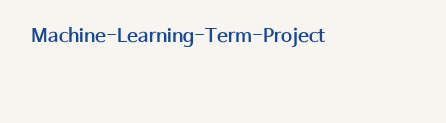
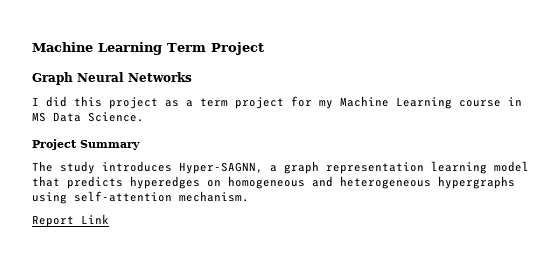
- Machine-Learning-Term-Project
+ Machine Learning Term Project
+ Graph Neural Networks
+ I did this project as a term project for my Machine Learning course in MS Data Science.
+ Project Summary
+ The study introduces Hyper-SAGNN, a graph representation learning model that predicts hyperedges on homogeneous and heterogeneous hypergraphs using self-attention mechanism.
+ Report Link

